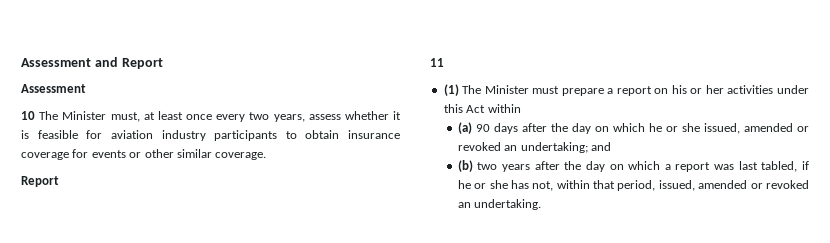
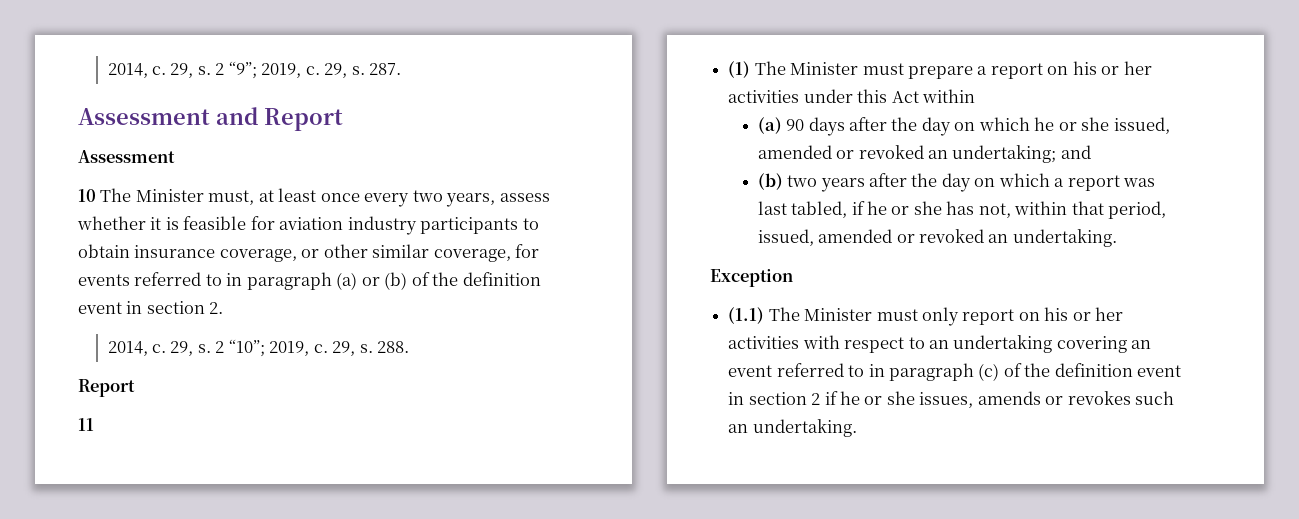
+ 2014, c. 29, s. 2 “9”; 2019, c. 29, s. 287.
- 10 The Minister must, at least once every two years, assess whether it is feasible for aviation industry participants to obtain insurance coverage for events or other similar coverage.
+ 10 The Minister must, at least once every two years, assess whether it is feasible for aviation industry participants to obtain insurance coverage, or other similar coverage, for events referred to in paragraph (a) or (b) of the definition event in section 2.
+ 2014, c. 29, s. 2 “10”; 2019, c. 29, s. 288.
+ Exception
+ (1.1) The Minister must only report on his or her activities with respect to an undertaking covering an event referred to in paragraph (c) of the definition event in section 2 if he or she issues, amends or revokes such an undertaking.

